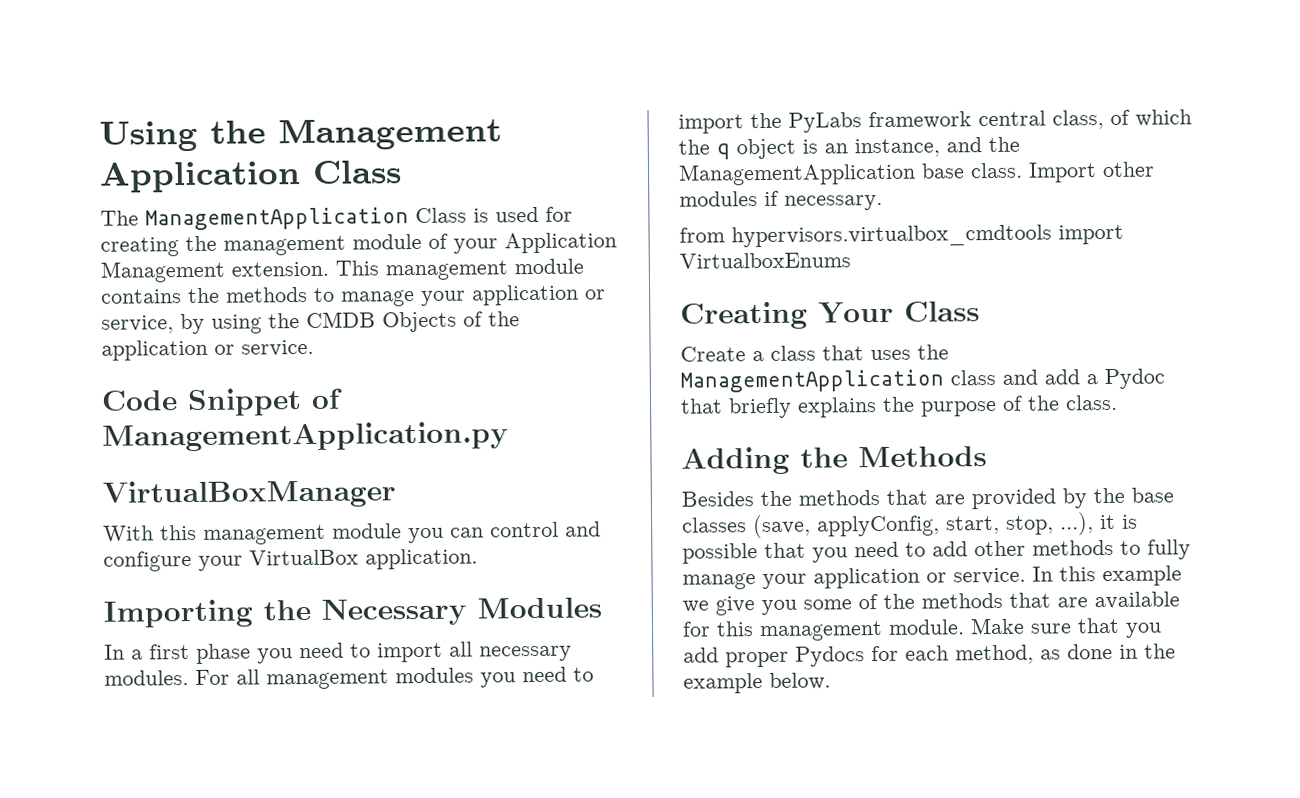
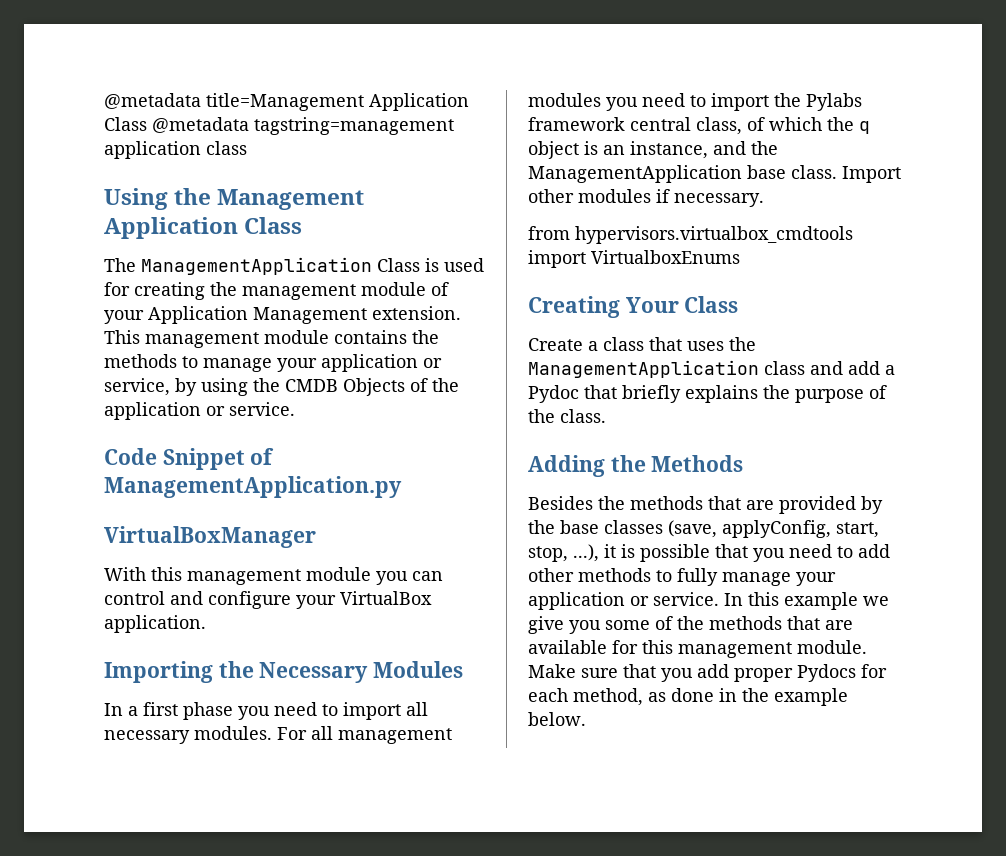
+ @metadata title=Management Application Class @metadata tagstring=management application class
- For all management modules you need to import the PyLabs framework central class, of which the q object is an instance, and the ManagementApplication base class.
+ For all management modules you need to import the Pylabs framework central class, of which the q object is an instance, and the ManagementApplication base class.

